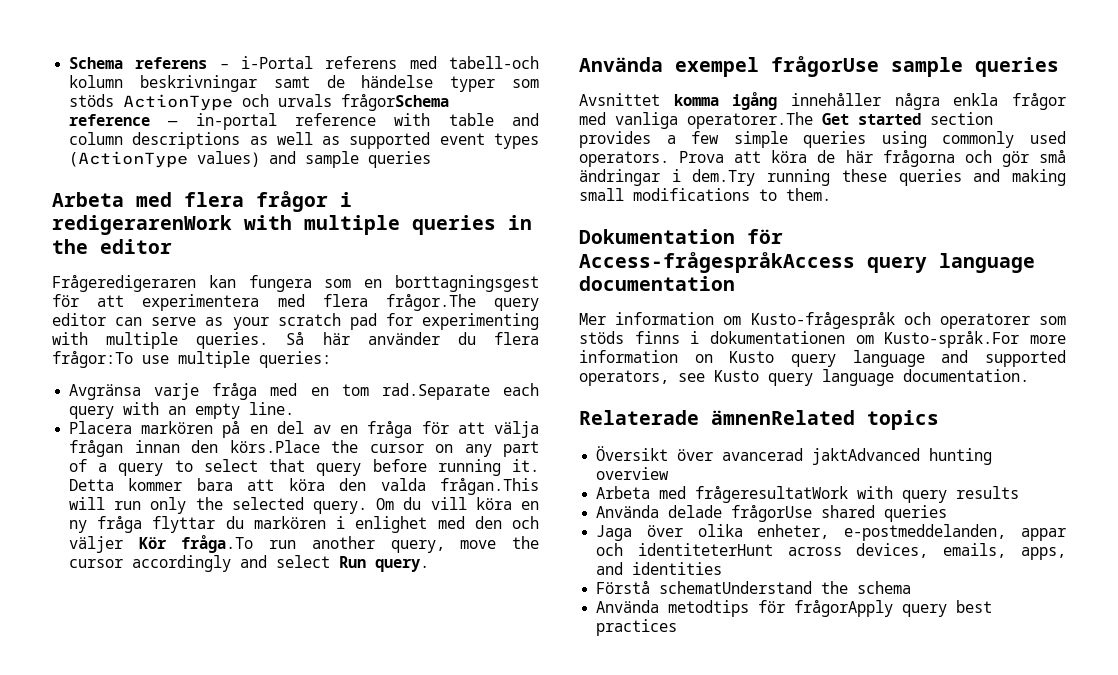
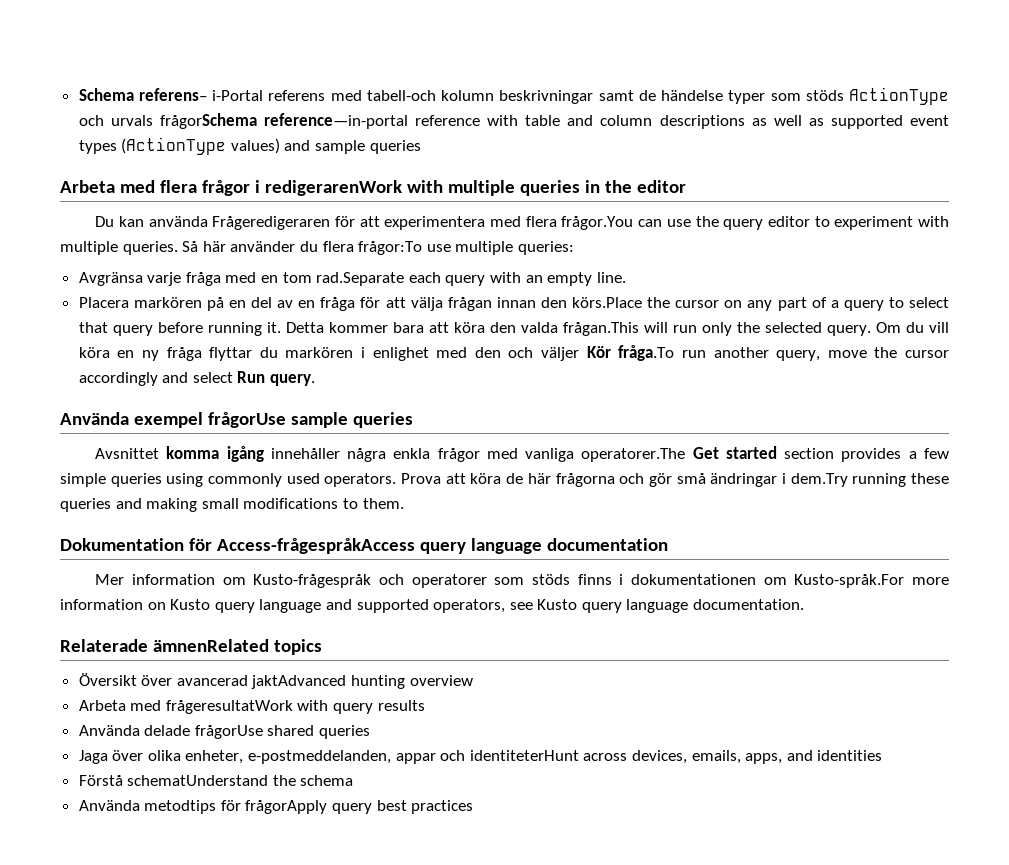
- Schema referens – i-Portal referens med tabell-och kolumn beskrivningar samt de händelse typer som stöds ActionType och urvals frågorSchema reference — in-portal reference with table and column descriptions as well as supported event types (ActionType values) and sample queries
+ Schema referens– i-Portal referens med tabell-och kolumn beskrivningar samt de händelse typer som stöds ActionType och urvals frågorSchema reference—in-portal reference with table and column descriptions as well as supported event types (ActionType values) and sample queries
- Frågeredigeraren kan fungera som en borttagningsgest för att experimentera med flera frågor.The query editor can serve as your scratch pad for experimenting with multiple queries.
+ Du kan använda Frågeredigeraren för att experimentera med flera frågor.You can use the query editor to experiment with multiple queries.

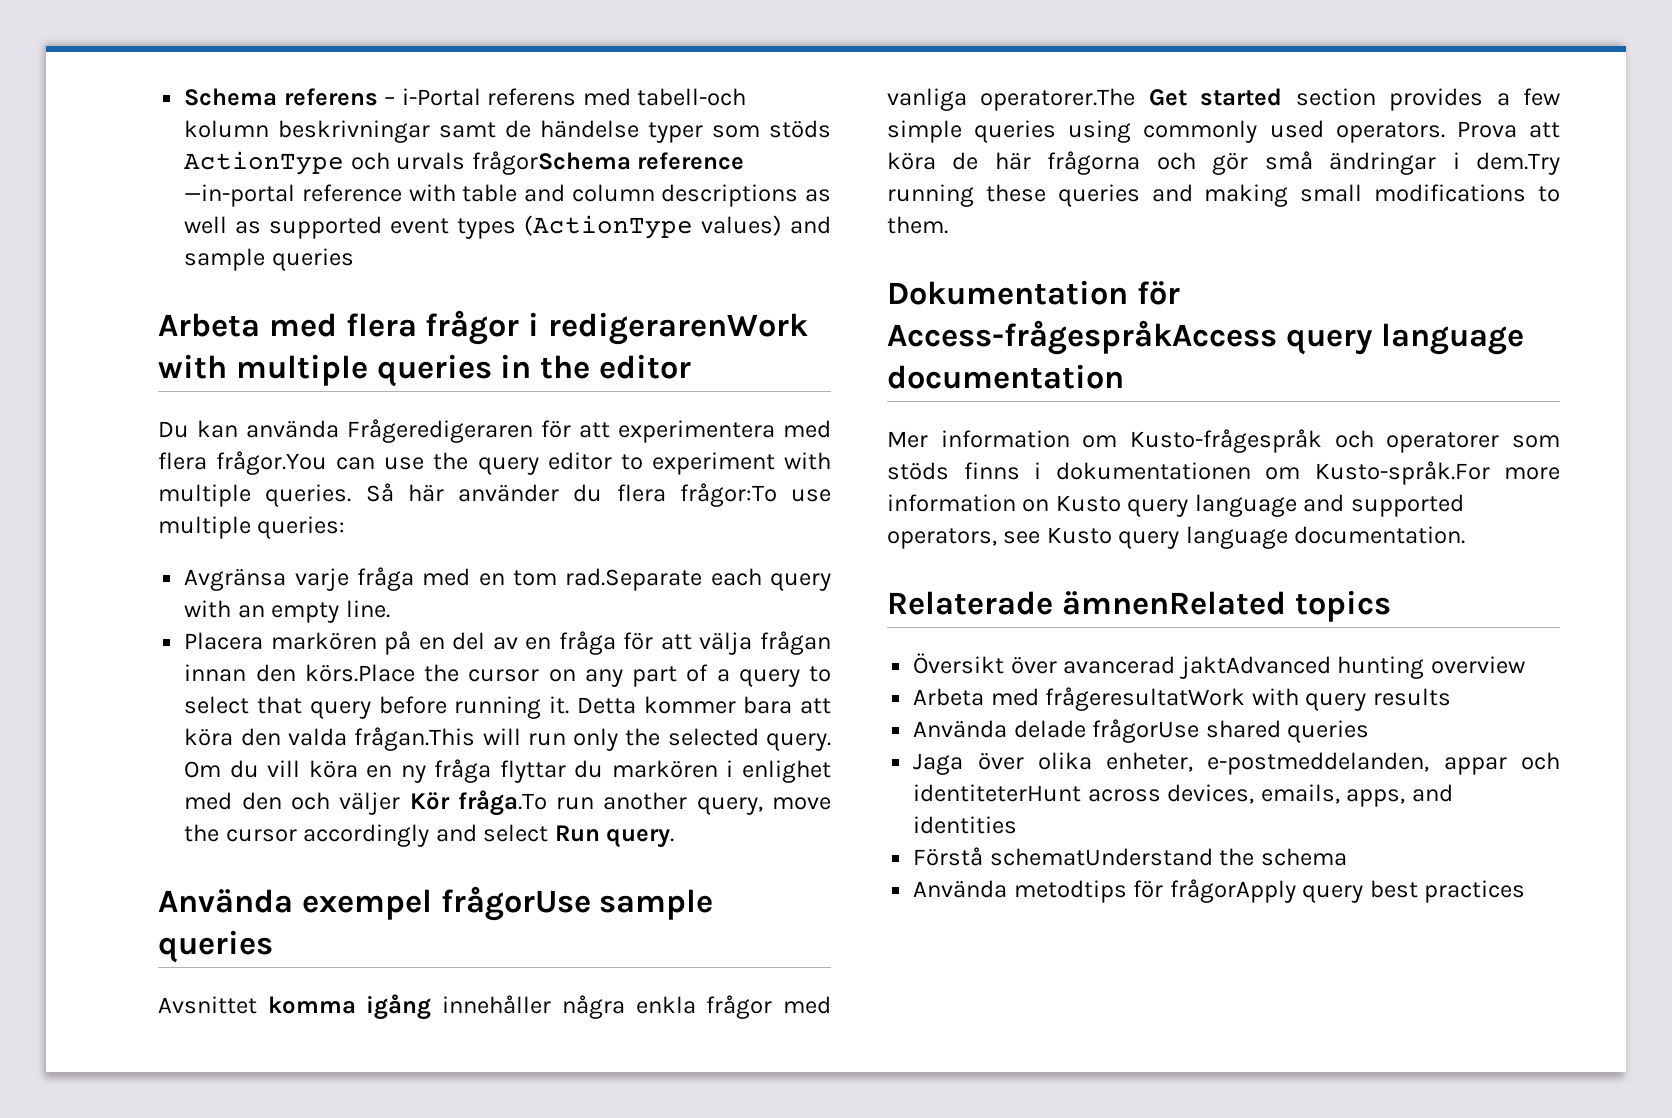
- Schema referens– i-Portal referens med tabell-och kolumn beskrivningar samt de händelse typer som stöds ActionType och urvals frågorSchema reference—in-portal reference with table and column descriptions as well as supported event types (ActionType values) and sample queries
+ Schema referens – i-Portal referens med tabell-och kolumn beskrivningar samt de händelse typer som stöds ActionType och urvals frågorSchema reference —in-portal reference with table and column descriptions as well as supported event types (ActionType values) and sample queries

